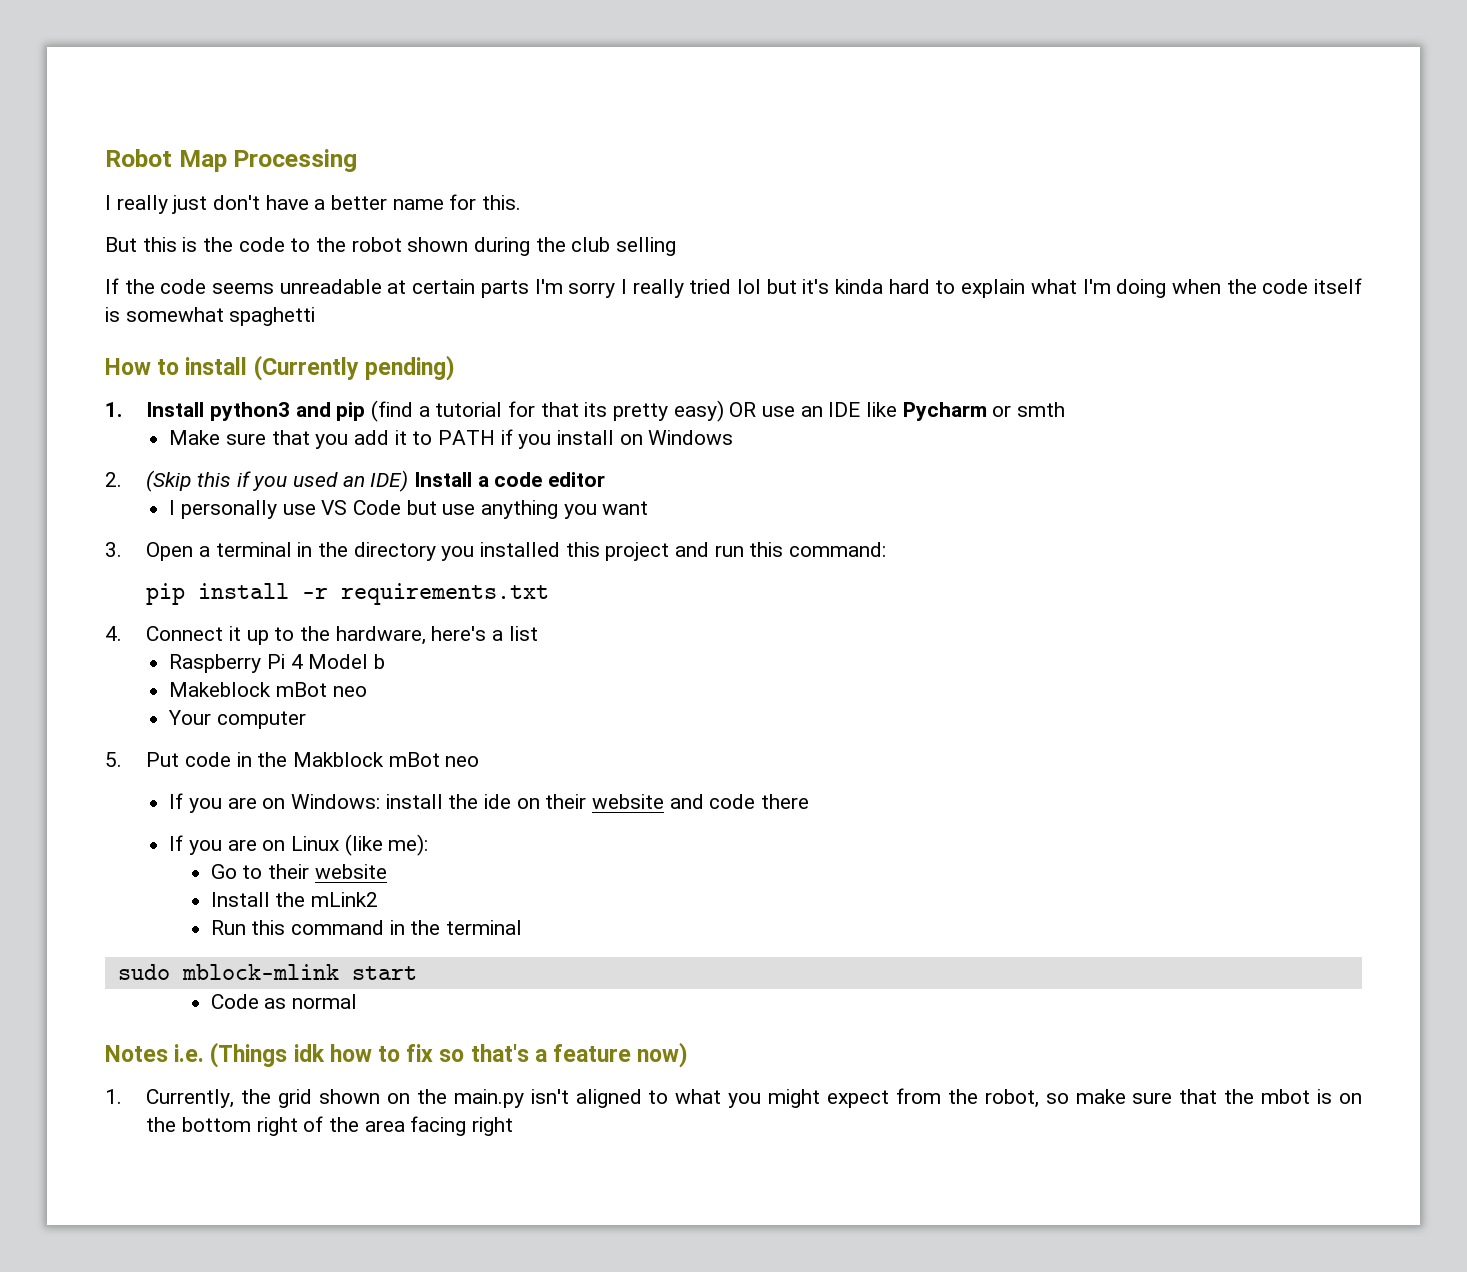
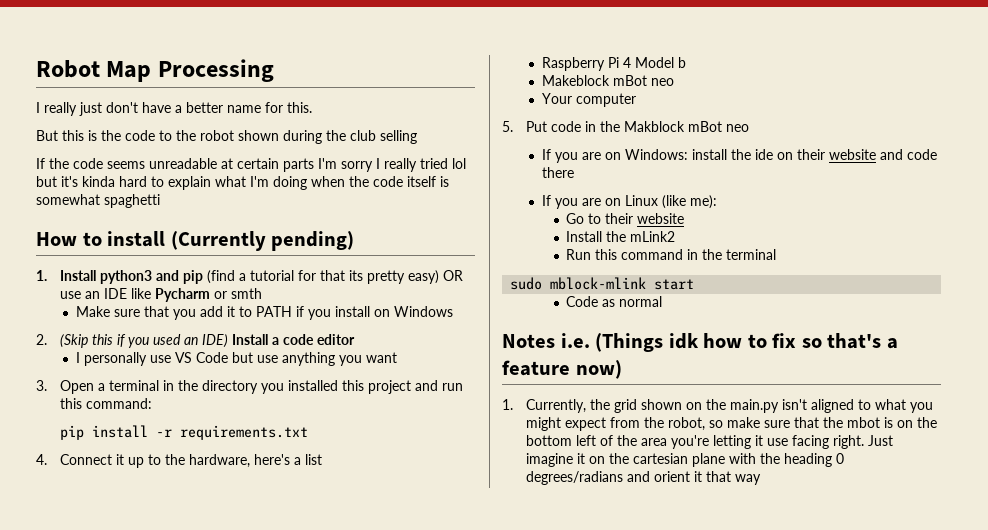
- 1. Currently, the grid shown on the main.py isn't aligned to what you might expect from the robot, so make sure that the mbot is on the bottom right of the area facing right
+ 1. Currently, the grid shown on the main.py isn't aligned to what you might expect from the robot, so make sure that the mbot is on the bottom left of the area you're letting it use facing right. Just imagine it on the cartesian plane with the heading 0 degrees/radians and orient it that way

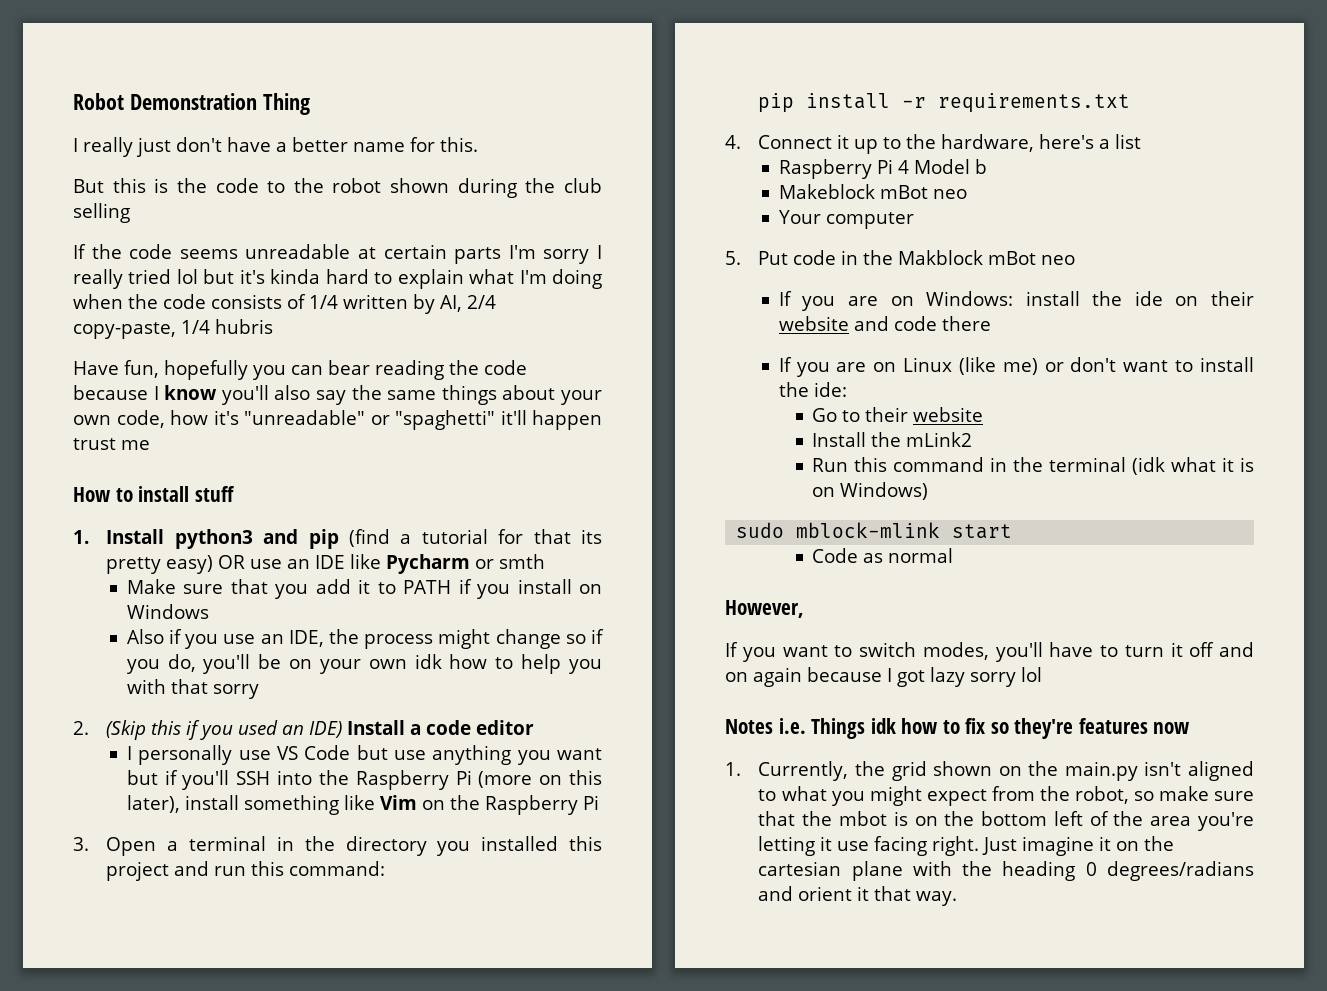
- Robot Map Processing
+ Robot Demonstration Thing
- If the code seems unreadable at certain parts I'm sorry I really tried lol but it's kinda hard to explain what I'm doing when the code itself is somewhat spaghetti
+ If the code seems unreadable at certain parts I'm sorry I really tried lol but it's kinda hard to explain what I'm doing when the code consists of 1/4 written by AI, 2/4 copy-paste, 1/4 hubris
+ Have fun, hopefully you can bear reading the code because I know you'll also say the same things about your own code, how it's "unreadable" or "spaghetti" it'll happen trust me
- How to install (Currently pending)
+ How to install stuff
+ Also if you use an IDE, the process might change so if you do, you'll be on your own idk how to help you with that sorry
- I personally use VS Code but use anything you want
+ I personally use VS Code but use anything you want but if you'll SSH into the Raspberry Pi (more on this later), install something like Vim on the Raspberry Pi
- If you are on Linux (like me):
+ If you are on Linux (like me) or don't want to install the ide:
- Run this command in the terminal
+ Run this command in the terminal (idk what it is on Windows)
+ However,
+ If you want to switch modes, you'll have to turn it off and on again because I got lazy sorry lol
- Notes i.e. (Things idk how to fix so that's a feature now)
+ Notes i.e. Things idk how to fix so they're features now
- Just imagine it on the cartesian plane with the heading 0 degrees/radians and orient it that way
+ Just imagine it on the cartesian plane with the heading 0 degrees/radians and orient it that way.

